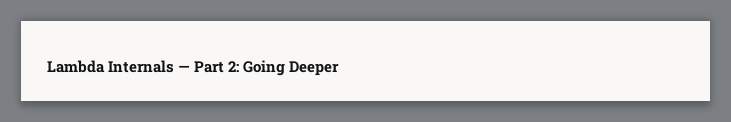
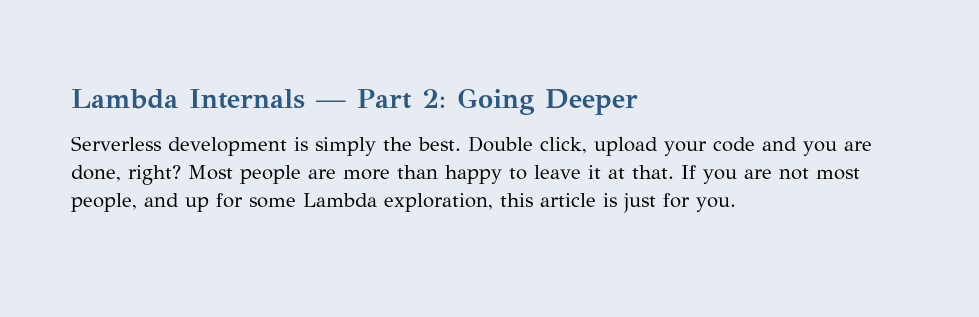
+ Serverless development is simply the best. Double click, upload your code and you are done, right? Most people are more than happy to leave it at that. If you are not most people, and up for some Lambda exploration, this article is just for you.

